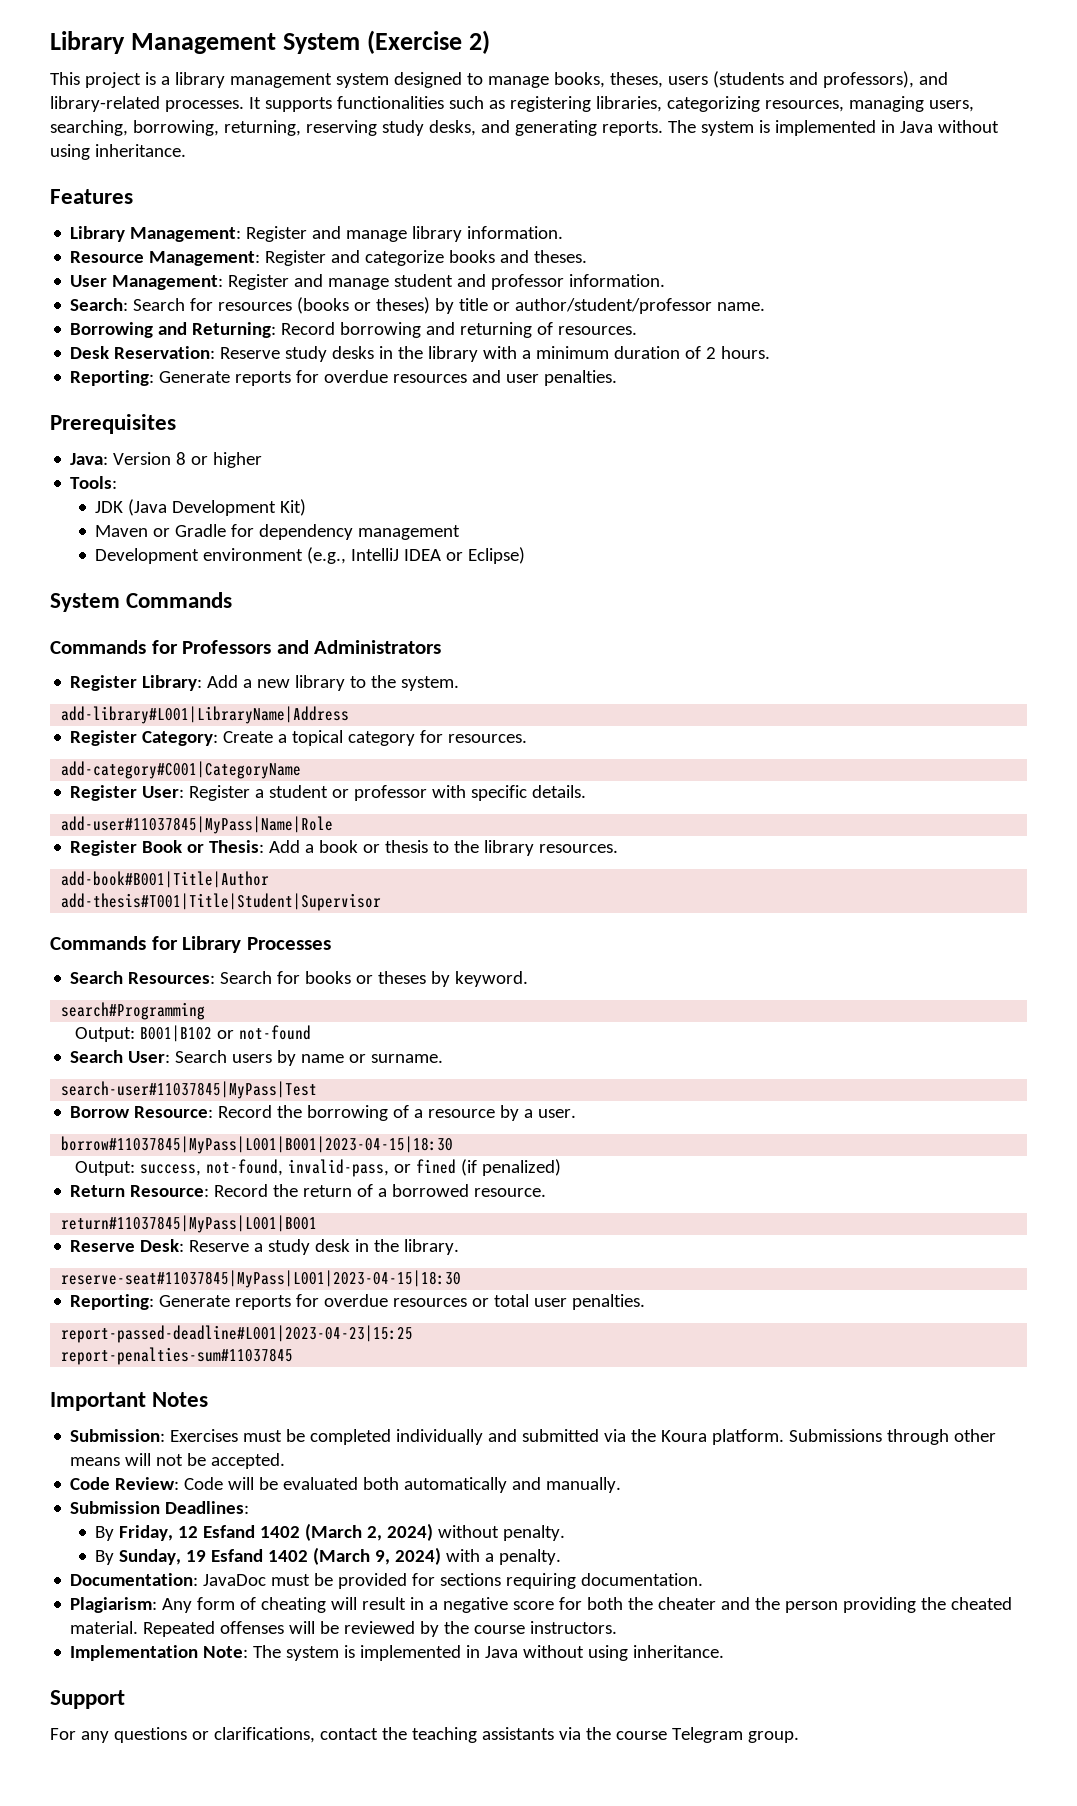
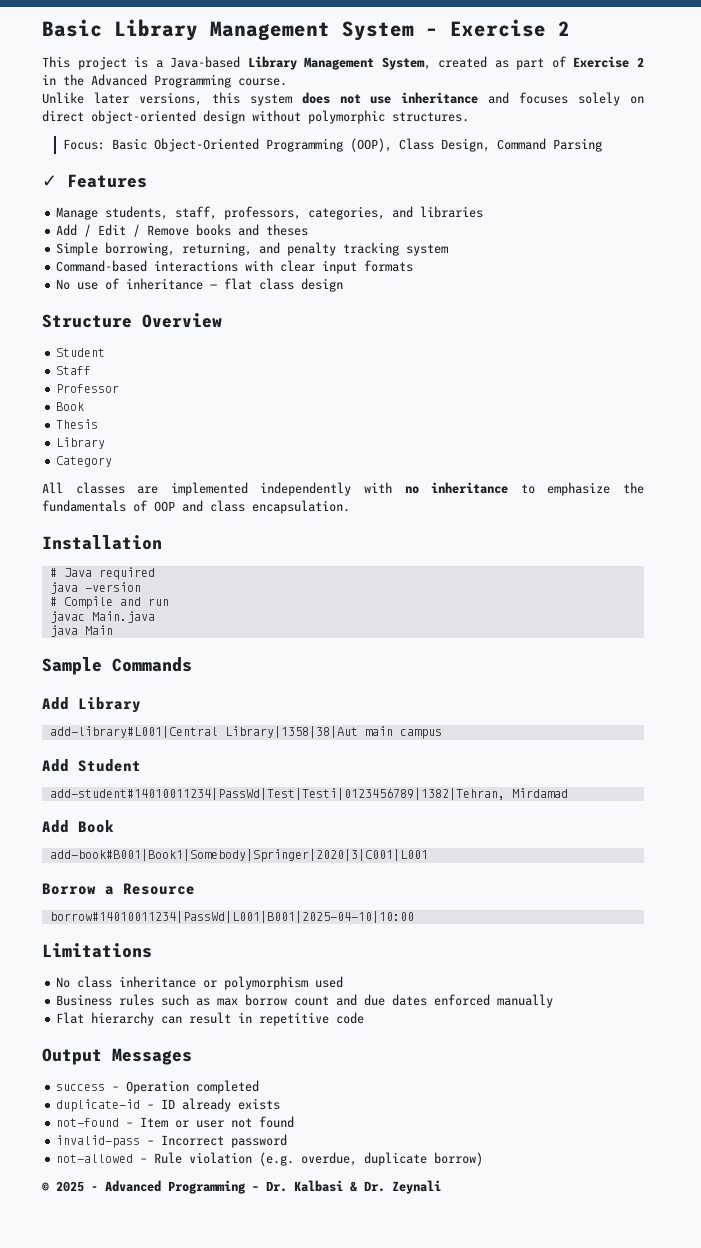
- Library Management System (Exercise 2)
+ Basic Library Management System – Exercise 2
- This project is a library management system designed to manage books, theses, users (students and professors), and library-related processes. It supports functionalities such as registering libraries, categorizing resources, managing users, searching, borrowing, returning, reserving study desks, and generating reports. The system is implemented in Java without using inheritance.
- Features
- Library Management: Register and manage library information.
- Resource Management: Register and categorize books and theses.
- User Management: Register and manage student and professor information.
- Search: Search for resources (books or theses) by title or author/student/professor name.
- Borrowing and Returning: Record borrowing and returning of resources.
- Desk Reservation: Reserve study desks in the library with a minimum duration of 2 hours.
- Reporting: Generate reports for overdue resources and user penalties.
- Prerequisites
- Java: Version 8 or higher
- Tools:
- JDK (Java Development Kit)
- Maven or Gradle for dependency management
- Development environment (e.g., IntelliJ IDEA or Eclipse)
- System Commands
- Commands for Professors and Administrators
- Register Library: Add a new library to the system.
- add-library#L001|LibraryName|Address
- Register Category: Create a topical category for resources.
- add-category#C001|CategoryName
- Register User: Register a student or professor with specific details.
- add-user#11037845|MyPass|Name|Role
- Register Book or Thesis: Add a book or thesis to the library resources.
- add-book#B001|Title|Author
- add-thesis#T001|Title|Student|Supervisor
- Commands for Library Processes
- Search Resources: Search for books or theses by keyword.
- search#Programming
- Output: B001|B102 or not-found
- Search User: Search users by name or surname.
- search-user#11037845|MyPass|Test
- Borrow Resource: Record the borrowing of a resource by a user.
- borrow#11037845|MyPass|L001|B001|2023-04-15|18:30
- Output: success, not-found, invalid-pass, or fined (if penalized)
- Return Resource: Record the return of a borrowed resource.
- return#11037845|MyPass|L001|B001
- Reserve Desk: Reserve a study desk in the library.
- reserve-seat#11037845|MyPass|L001|2023-04-15|18:30
- Reporting: Generate reports for overdue resources or total user penalties.
- report-passed-deadline#L001|2023-04-23|15:25
- report-penalties-sum#11037845
- Important Notes
- Submission: Exercises must be completed individually and submitted via the Koura platform. Submissions through other means will not be accepted.
- Code Review: Code will be evaluated both automatically and manually.
- Submission Deadlines:
- By Friday, 12 Esfand 1402 (March 2, 2024) without penalty.
- By Sunday, 19 Esfand 1402 (March 9, 2024) with a penalty.
- Documentation: JavaDoc must be provided for sections requiring documentation.
- Plagiarism: Any form of cheating will result in a negative score for both the cheater and the person providing the cheated material. Repeated offenses will be reviewed by the course instructors.
- Implementation Note: The system is implemented in Java without using inheritance.
- Support
- For any questions or clarifications, contact the teaching assistants via the course Telegram group.
+ This project is a Java-based Library Management System, created as part of Exercise 2 in the Advanced Programming course.
+ Unlike later versions, this system does not use inheritance and focuses solely on direct object-oriented design without polymorphic structures.
+ Focus: Basic Object-Oriented Programming (OOP), Class Design, Command Parsing
+ ✓ Features
+ Manage students, staff, professors, categories, and libraries
+ Add / Edit / Remove books and theses
+ Simple borrowing, returning, and penalty tracking system
+ Command-based interactions with clear input formats
+ No use of inheritance — flat class design
+ Structure Overview
+ Student
+ Staff
+ Professor
+ Book
+ Thesis
+ Library
+ Category
+ All classes are implemented independently with no inheritance to emphasize the fundamentals of OOP and class encapsulation.
+ Installation
+ # Java required
+ java -version
+ # Compile and run
+ javac Main.java
+ java Main
+ Sample Commands
+ Add Library
+ add-library#L001|Central Library|1358|38|Aut main campus
+ Add Student
+ add-student#14010011234|PassWd|Test|Testi|0123456789|1382|Tehran, Mirdamad
+ Add Book
+ add-book#B001|Book1|Somebody|Springer|2020|3|C001|L001
+ Borrow a Resource
+ borrow#14010011234|PassWd|L001|B001|2025-04-10|10:00
+ Limitations
+ No class inheritance or polymorphism used
+ Business rules such as max borrow count and due dates enforced manually
+ Flat hierarchy can result in repetitive code
+ Output Messages
+ success – Operation completed
+ duplicate-id – ID already exists
+ not-found – Item or user not found
+ invalid-pass – Incorrect password
+ not-allowed – Rule violation (e.g. overdue, duplicate borrow)
+ © 2025 - Advanced Programming – Dr. Kalbasi & Dr. Zeynali

